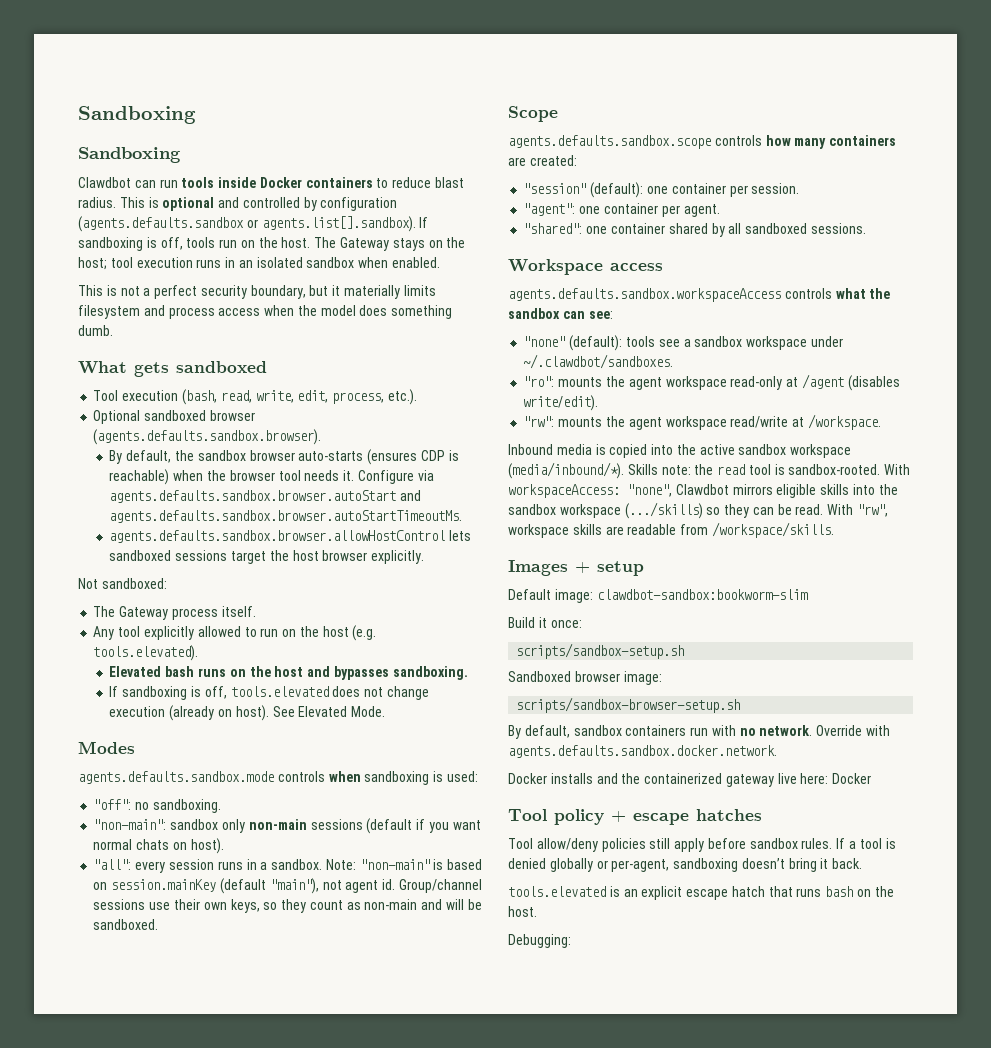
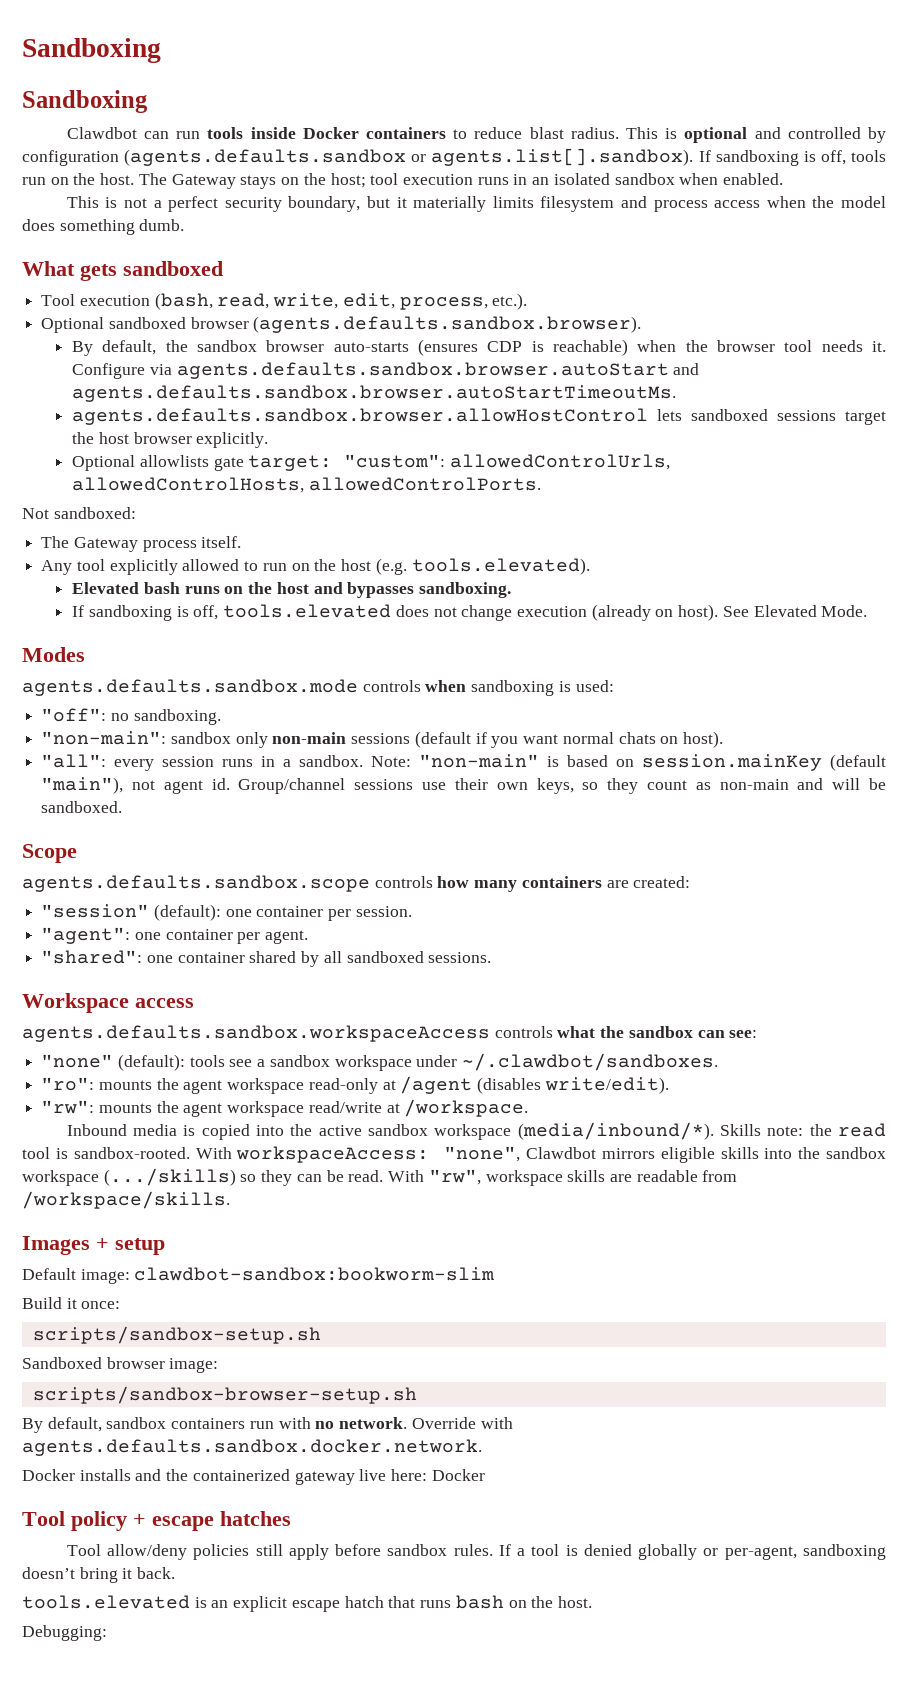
+ Optional allowlists gate target: "custom": allowedControlUrls, allowedControlHosts, allowedControlPorts.

